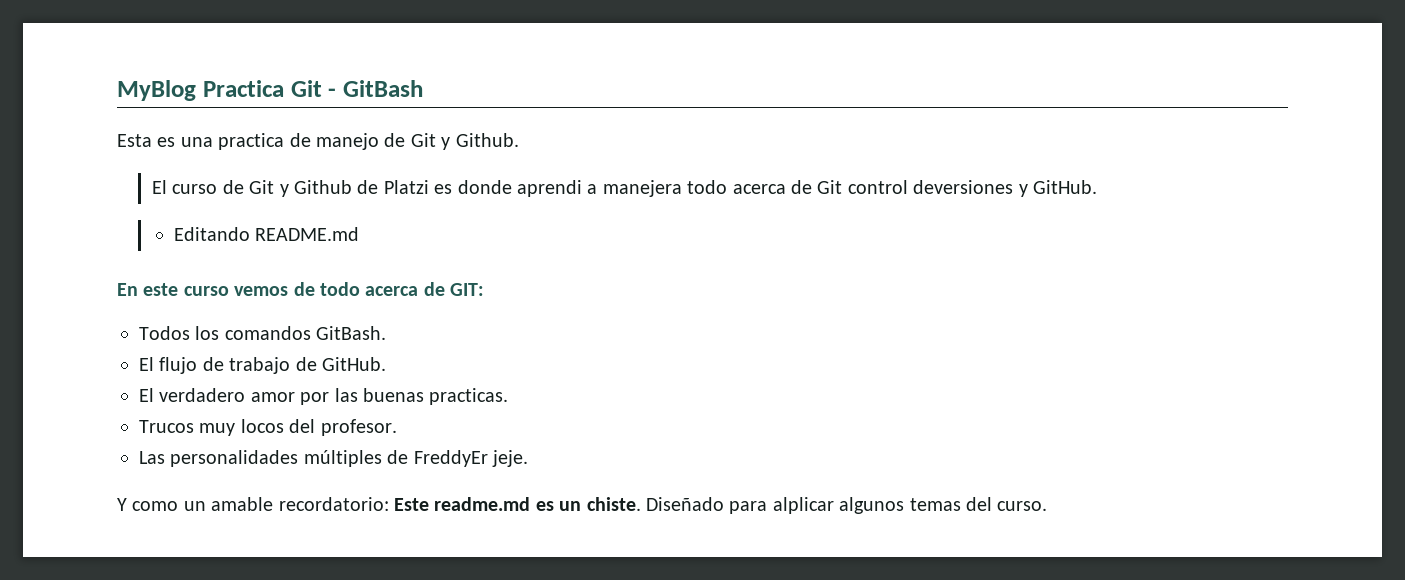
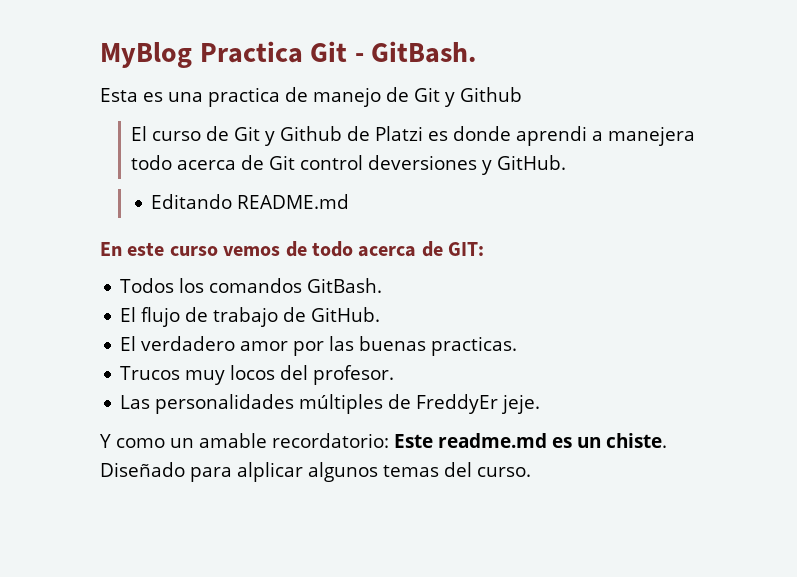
- MyBlog Practica Git - GitBash
+ MyBlog Practica Git - GitBash.
- Esta es una practica de manejo de Git y Github.
+ Esta es una practica de manejo de Git y Github

